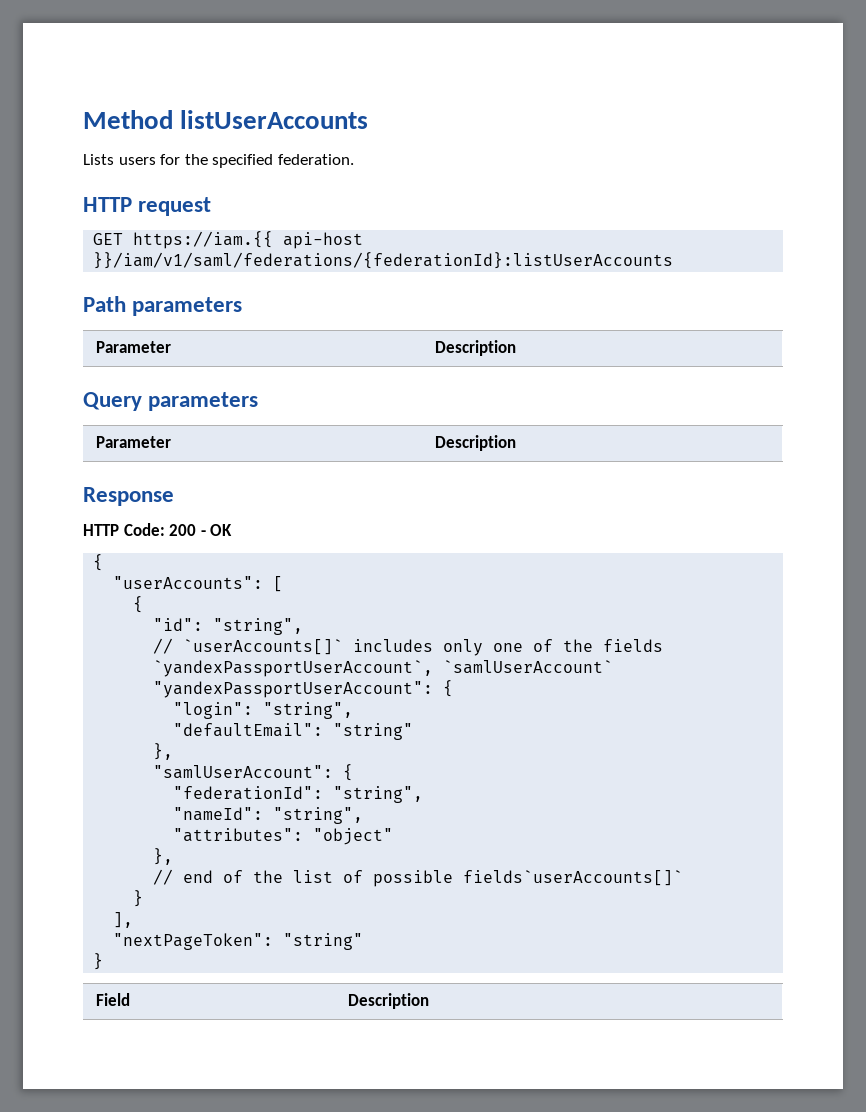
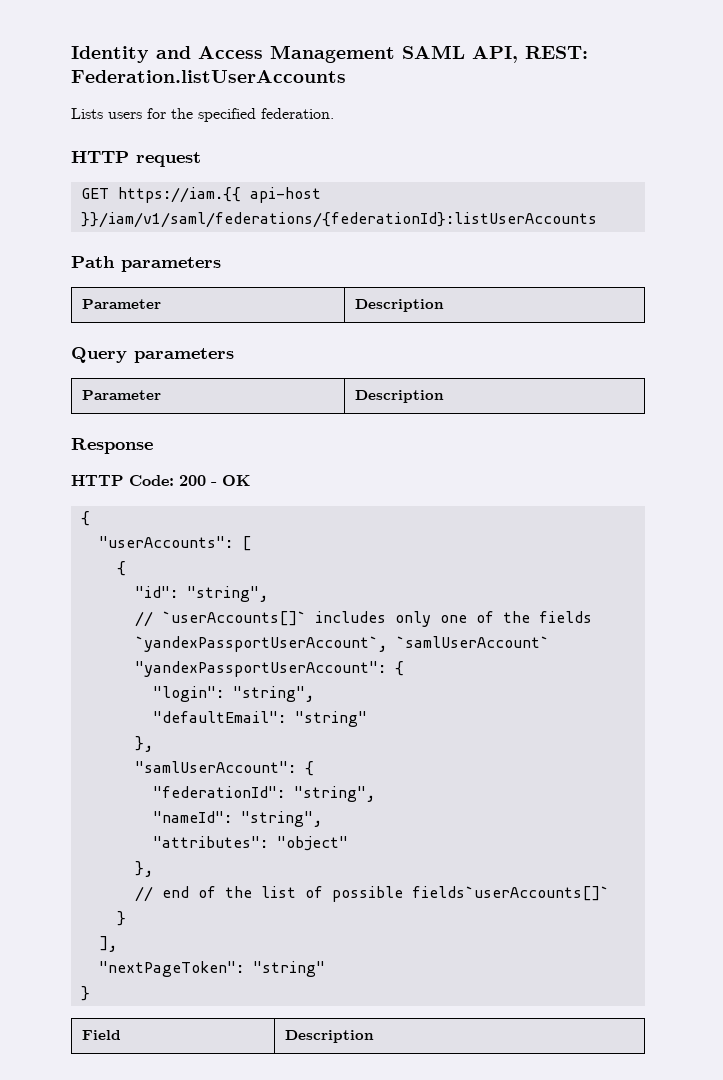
- Method listUserAccounts
+ Identity and Access Management SAML API, REST: Federation.listUserAccounts

